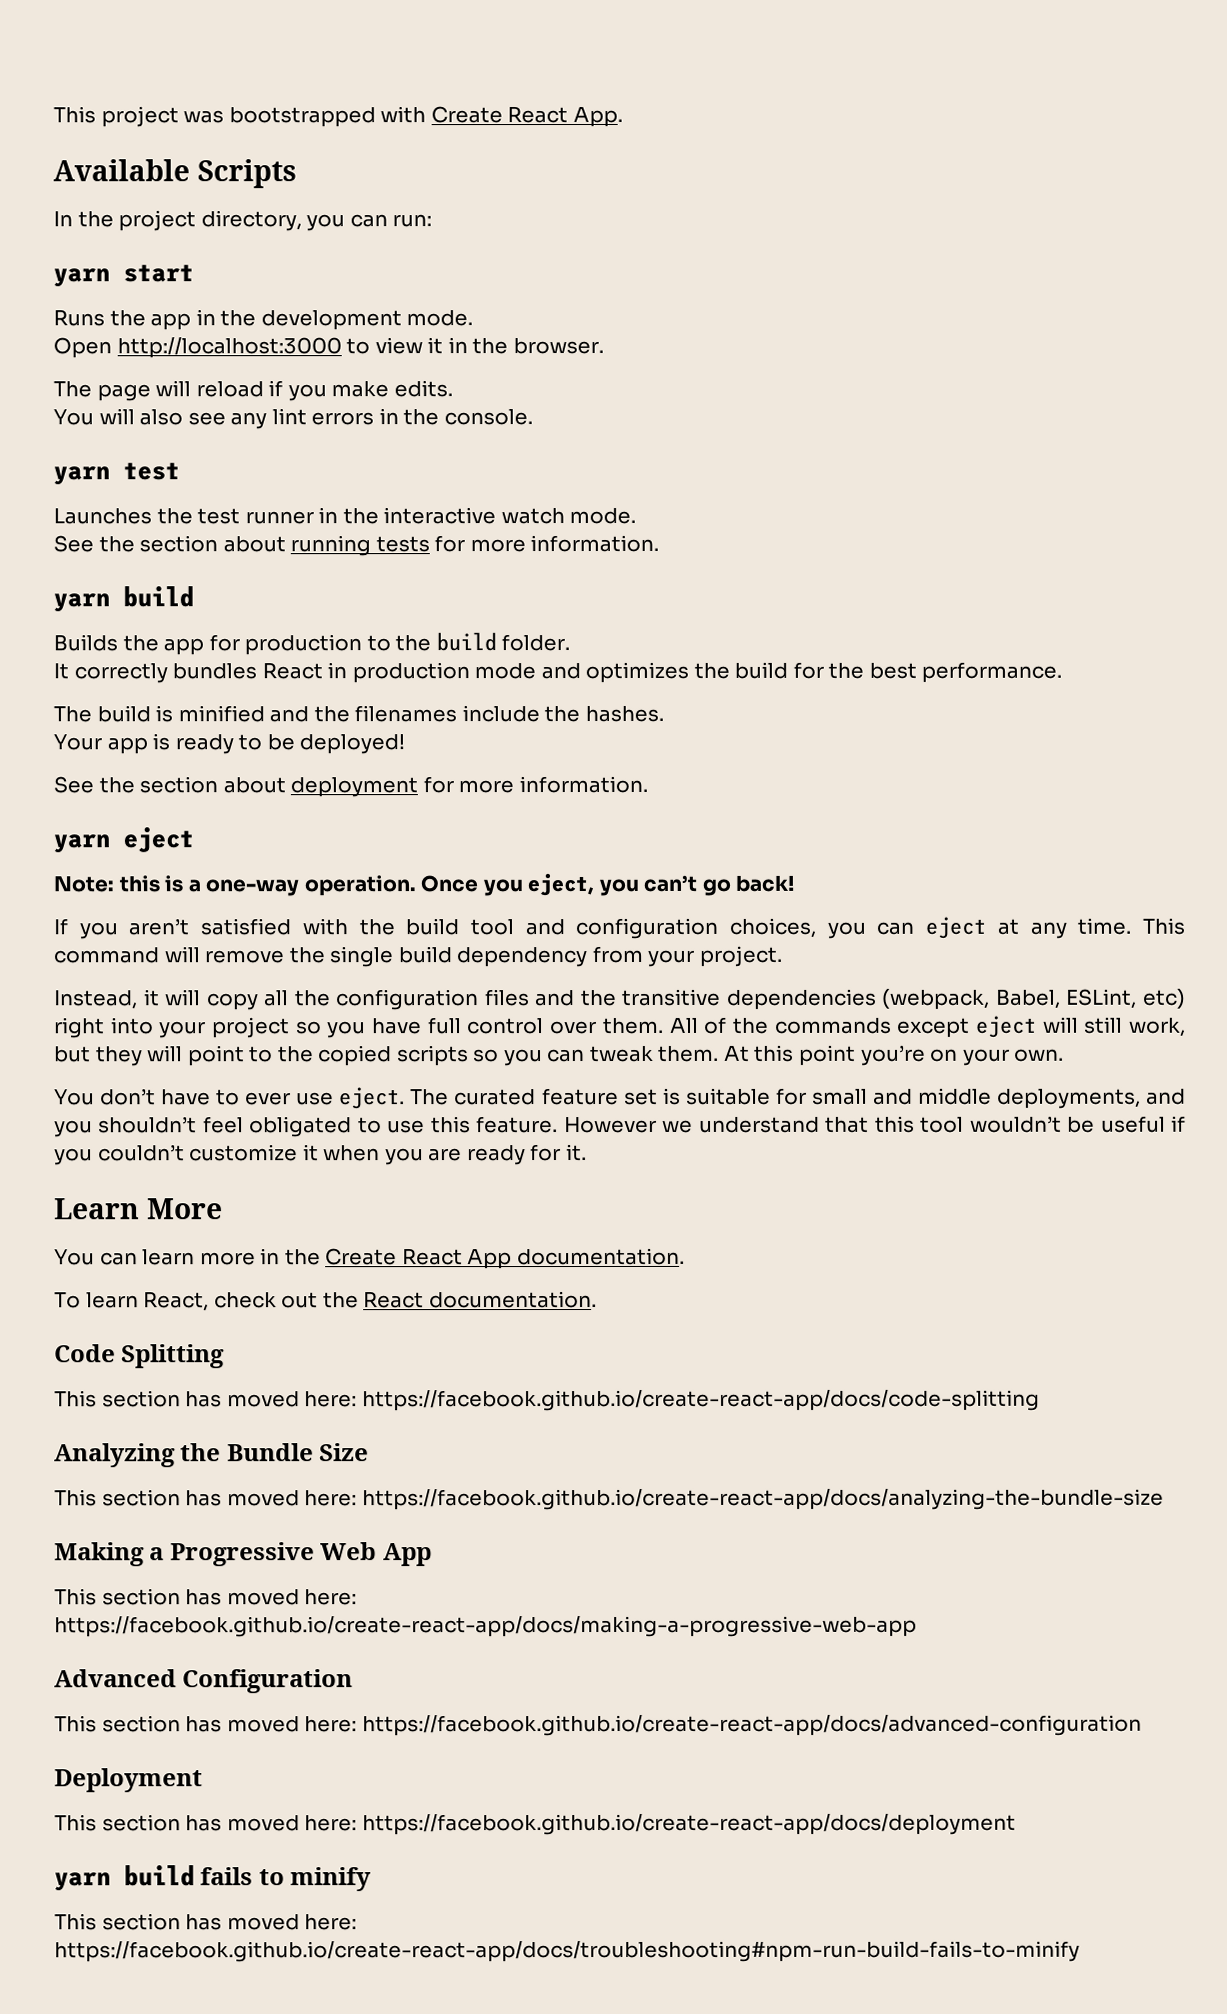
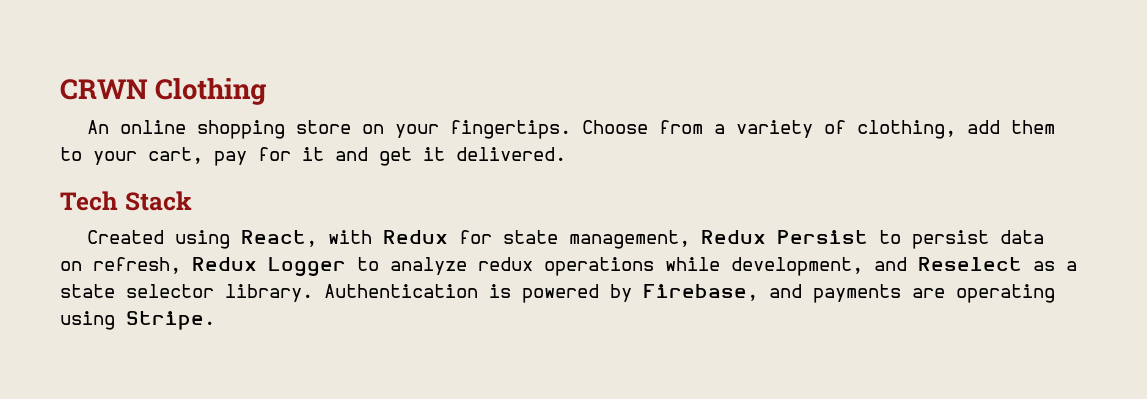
- This project was bootstrapped with Create React App.
- Available Scripts
- In the project directory, you can run:
- yarn start
- Runs the app in the development mode.
- Open http://localhost:3000 to view it in the browser.
- The page will reload if you make edits.
- You will also see any lint errors in the console.
- yarn test
- Launches the test runner in the interactive watch mode.
- See the section about running tests for more information.
- yarn build
- Builds the app for production to the build folder.
- It correctly bundles React in production mode and optimizes the build for the best performance.
- The build is minified and the filenames include the hashes.
- Your app is ready to be deployed!
- See the section about deployment for more information.
- yarn eject
- Note: this is a one-way operation. Once you eject, you can’t go back!
- If you aren’t satisfied with the build tool and configuration choices, you can eject at any time. This command will remove the single build dependency from your project.
- Instead, it will copy all the configuration files and the transitive dependencies (webpack, Babel, ESLint, etc) right into your project so you have full control over them. All of the commands except eject will still work, but they will point to the copied scripts so you can tweak them. At this point you’re on your own.
- You don’t have to ever use eject. The curated feature set is suitable for small and middle deployments, and you shouldn’t feel obligated to use this feature. However we understand that this tool wouldn’t be useful if you couldn’t customize it when you are ready for it.
- Learn More
- You can learn more in the Create React App documentation.
- To learn React, check out the React documentation.
- Code Splitting
- This section has moved here: https://facebook.github.io/create-react-app/docs/code-splitting
- Analyzing the Bundle Size
- This section has moved here: https://facebook.github.io/create-react-app/docs/analyzing-the-bundle-size
- Making a Progressive Web App
- This section has moved here: https://facebook.github.io/create-react-app/docs/making-a-progressive-web-app
- Advanced Configuration
- This section has moved here: https://facebook.github.io/create-react-app/docs/advanced-configuration
- Deployment
- This section has moved here: https://facebook.github.io/create-react-app/docs/deployment
- yarn build fails to minify
- This section has moved here: https://facebook.github.io/create-react-app/docs/troubleshooting#npm-run-build-fails-to-minify
+ CRWN Clothing
+ An online shopping store on your fingertips. Choose from a variety of clothing, add them to your cart, pay for it and get it delivered.
+ Tech Stack
+ Created using React, with Redux for state management, Redux Persist to persist data on refresh, Redux Logger to analyze redux operations while development, and Reselect as a state selector library. Authentication is powered by Firebase, and payments are operating using Stripe.

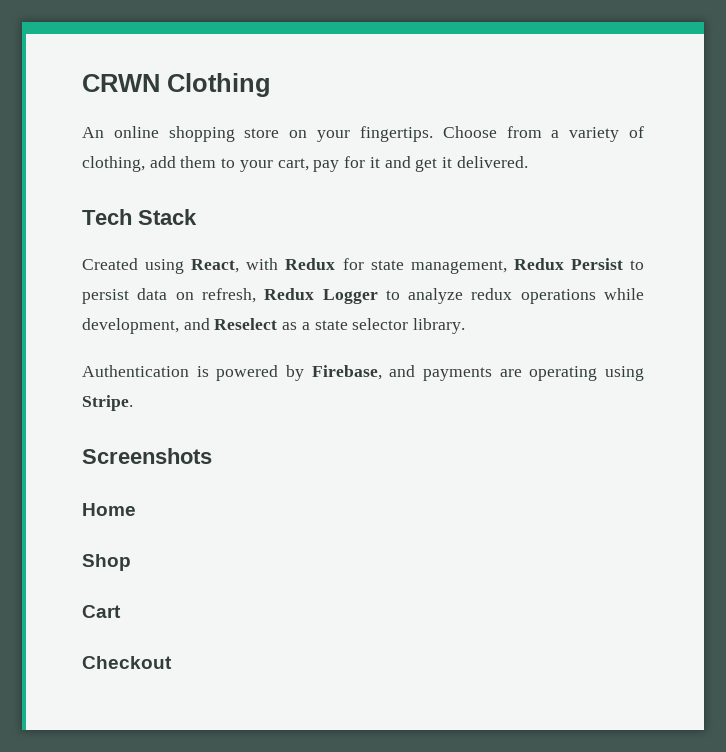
- Created using React, with Redux for state management, Redux Persist to persist data on refresh, Redux Logger to analyze redux operations while development, and Reselect as a state selector library. Authentication is powered by Firebase, and payments are operating using Stripe.
+ Created using React, with Redux for state management, Redux Persist to persist data on refresh, Redux Logger to analyze redux operations while development, and Reselect as a state selector library.
+ Authentication is powered by Firebase, and payments are operating using Stripe.
+ Screenshots
+ Home
+ Shop
+ Cart
+ Checkout

